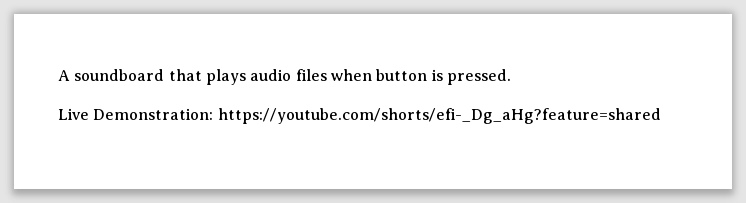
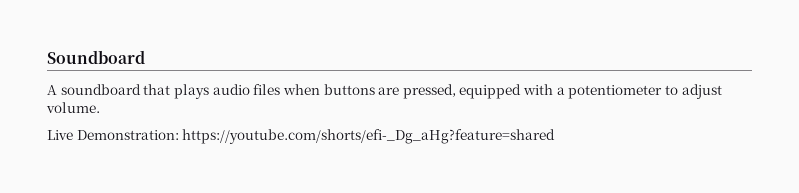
+ Soundboard
- A soundboard that plays audio files when button is pressed.
+ A soundboard that plays audio files when buttons are pressed, equipped with a potentiometer to adjust volume.

